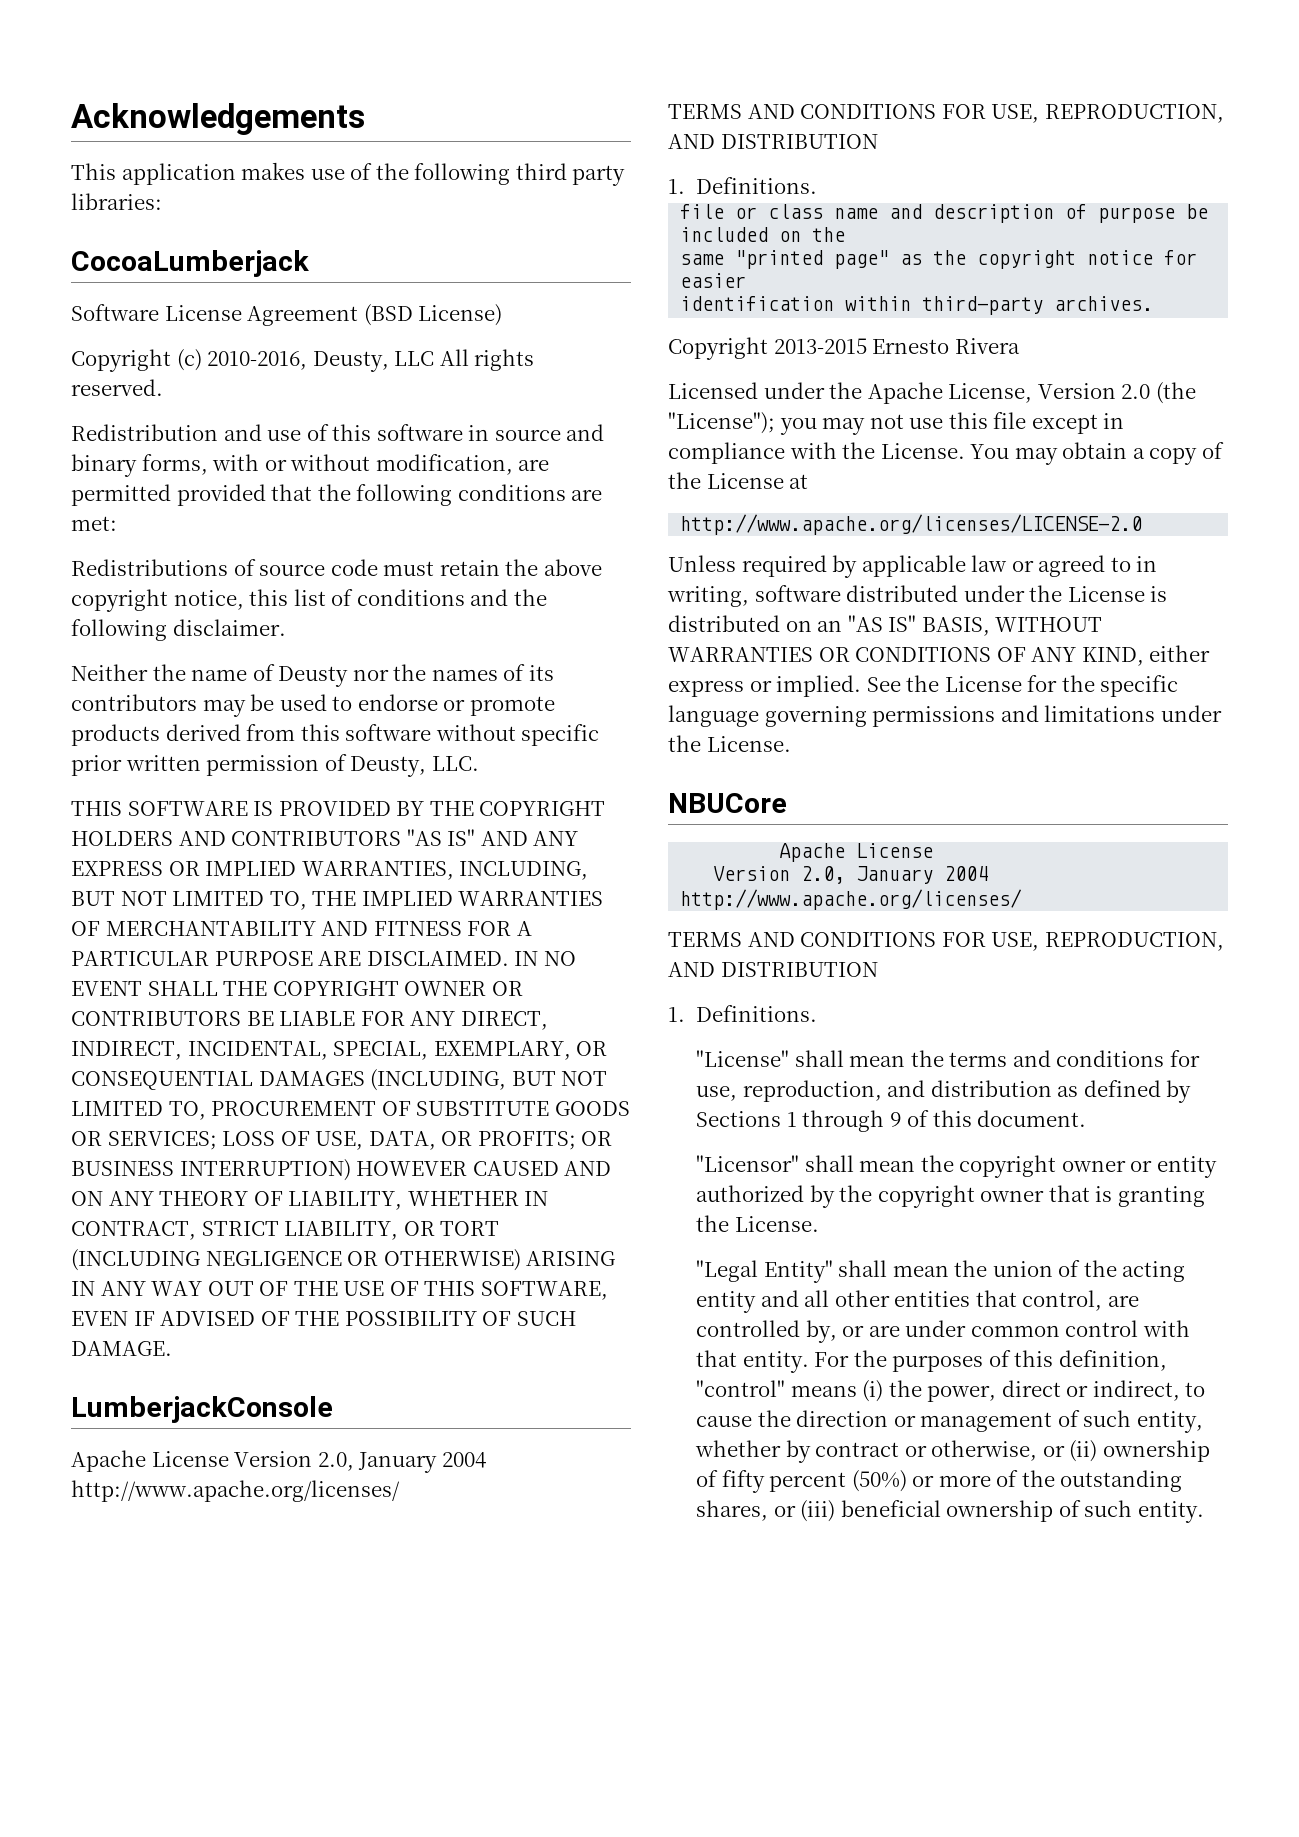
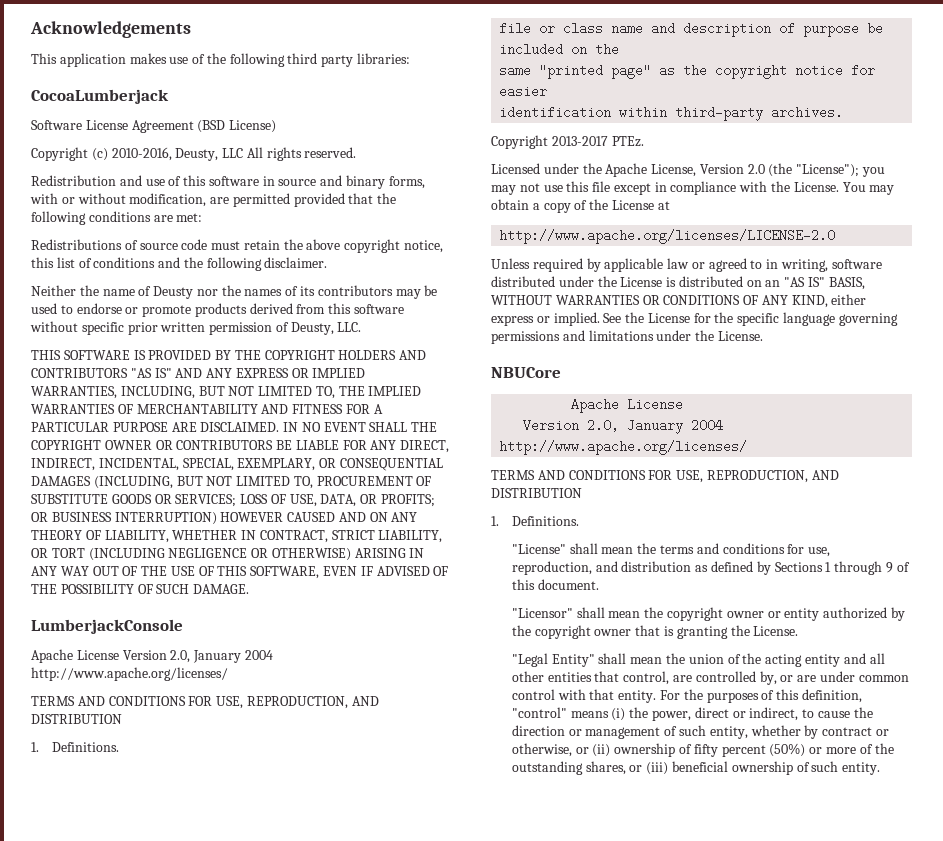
- Copyright 2013-2015 Ernesto Rivera
+ Copyright 2013-2017 PTEz.

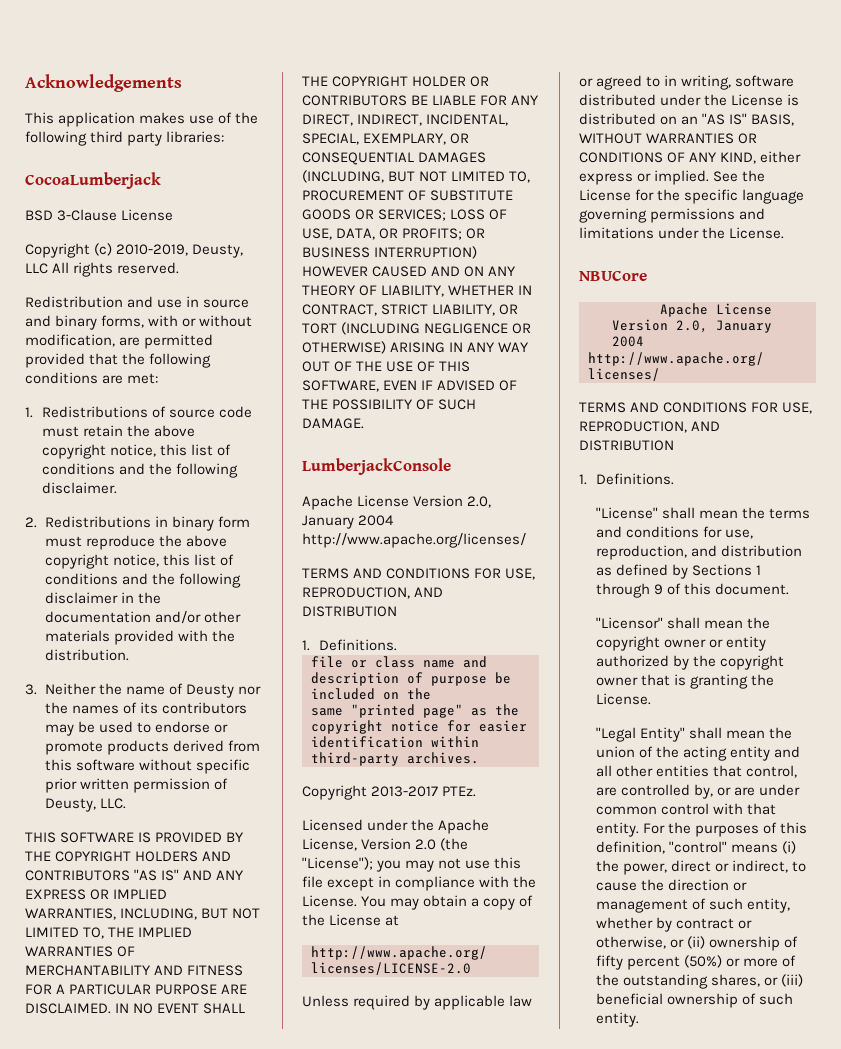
- Software License Agreement (BSD License)
+ BSD 3-Clause License
- Copyright (c) 2010-2016, Deusty, LLC All rights reserved.
+ Copyright (c) 2010-2019, Deusty, LLC All rights reserved.
- Redistribution and use of this software in source and binary forms, with or without modification, are permitted provided that the following conditions are met:
+ Redistribution and use in source and binary forms, with or without modification, are permitted provided that the following conditions are met:
- Redistributions of source code must retain the above copyright notice, this list of conditions and the following disclaimer.
+ 1. Redistributions of source code must retain the above copyright notice, this list of conditions and the following disclaimer.
- Neither the name of Deusty nor the names of its contributors may be used to endorse or promote products derived from this software without specific prior written permission of Deusty, LLC.
+ 2. Redistributions in binary form must reproduce the above copyright notice, this list of conditions and the following disclaimer in the documentation and/or other materials provided with the distribution.
+ 3. Neither the name of Deusty nor the names of its contributors may be used to endorse or promote products derived from this software without specific prior written permission of Deusty, LLC.
- IN NO EVENT SHALL THE COPYRIGHT OWNER OR CONTRIBUTORS BE LIABLE FOR ANY DIRECT, INDIRECT, INCIDENTAL, SPECIAL, EXEMPLARY, OR CONSEQUENTIAL DAMAGES (INCLUDING, BUT NOT LIMITED TO, PROCUREMENT OF SUBSTITUTE GOODS OR SERVICES;
+ IN NO EVENT SHALL THE COPYRIGHT HOLDER OR CONTRIBUTORS BE LIABLE FOR ANY DIRECT, INDIRECT, INCIDENTAL, SPECIAL, EXEMPLARY, OR CONSEQUENTIAL DAMAGES (INCLUDING, BUT NOT LIMITED TO, PROCUREMENT OF SUBSTITUTE GOODS OR SERVICES;

